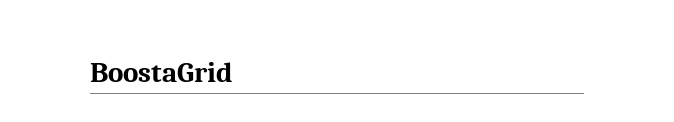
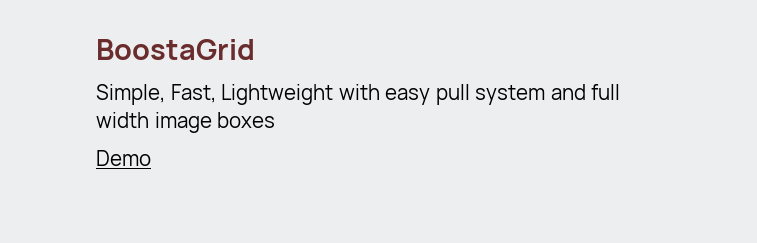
+ Simple, Fast, Lightweight with easy pull system and full width image boxes
+ Demo

